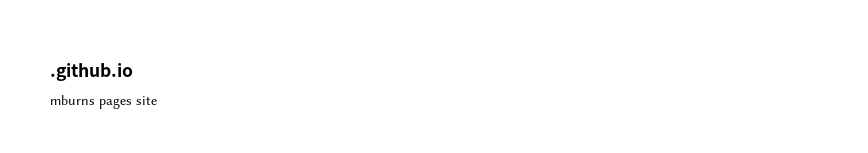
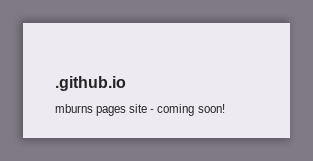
- mburns pages site
+ mburns pages site - coming soon!

